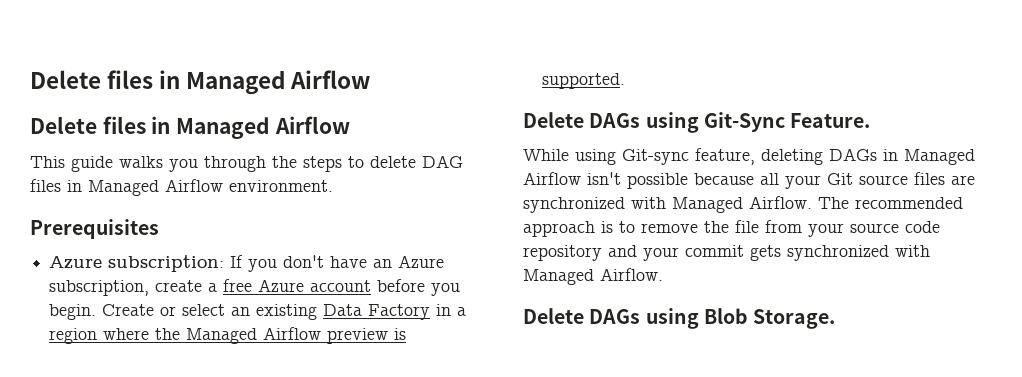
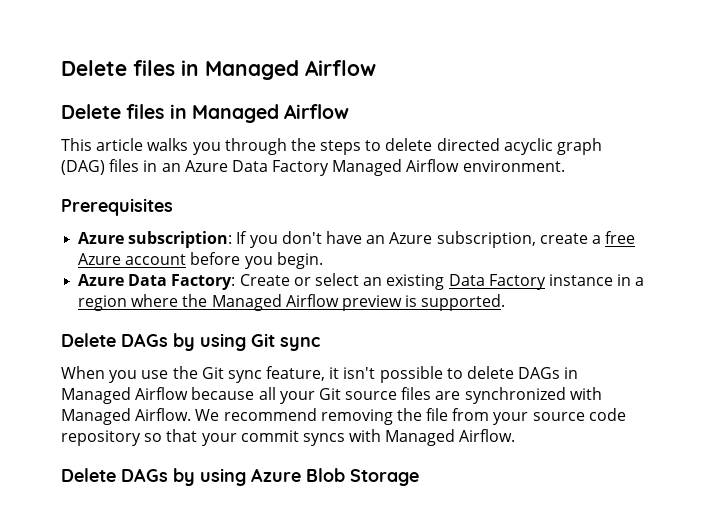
- This guide walks you through the steps to delete DAG files in Managed Airflow environment.
+ This article walks you through the steps to delete directed acyclic graph (DAG) files in an Azure Data Factory Managed Airflow environment.
- Azure subscription: If you don't have an Azure subscription, create a free Azure account before you begin. Create or select an existing Data Factory in a region where the Managed Airflow preview is supported.
+ Azure subscription: If you don't have an Azure subscription, create a free Azure account before you begin.
+ Azure Data Factory: Create or select an existing Data Factory instance in a region where the Managed Airflow preview is supported.
- Delete DAGs using Git-Sync Feature.
- While using Git-sync feature, deleting DAGs in Managed Airflow isn't possible because all your Git source files are synchronized with Managed Airflow.
+ Delete DAGs by using Git sync
+ When you use the Git sync feature, it isn't possible to delete DAGs in Managed Airflow because all your Git source files are synchronized with Managed Airflow.
- The recommended approach is to remove the file from your source code repository and your commit gets synchronized with Managed Airflow.
+ We recommend removing the file from your source code repository so that your commit syncs with Managed Airflow.
- Delete DAGs using Blob Storage.
+ Delete DAGs by using Azure Blob Storage

